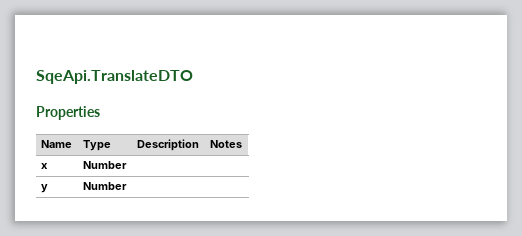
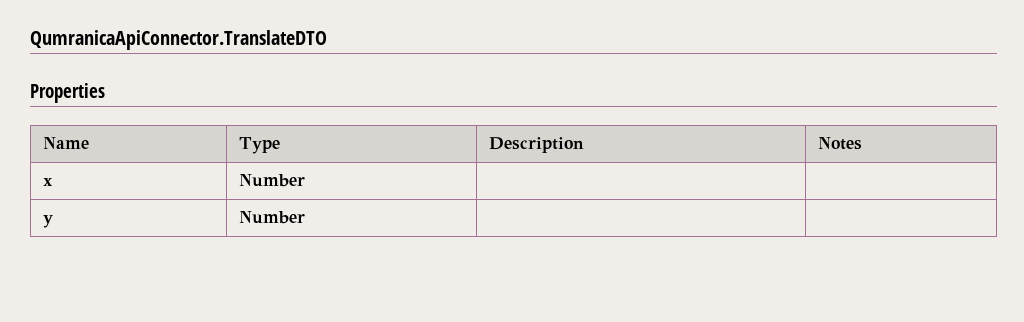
- SqeApi.TranslateDTO
+ QumranicaApiConnector.TranslateDTO

